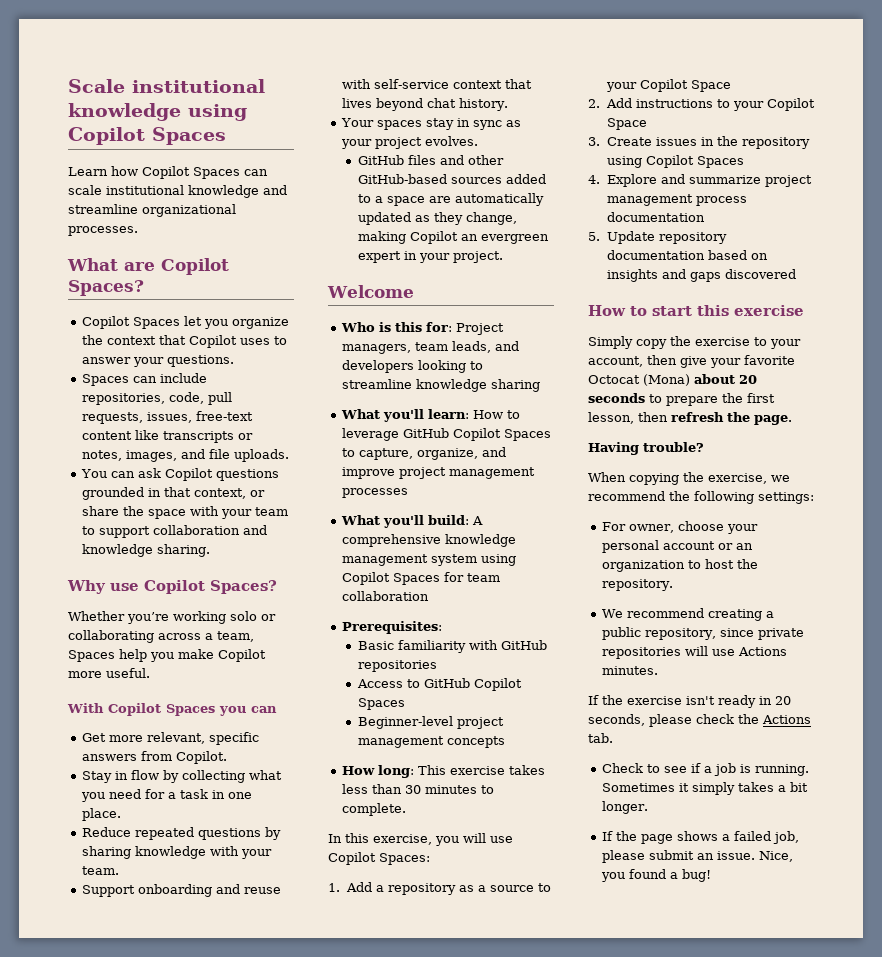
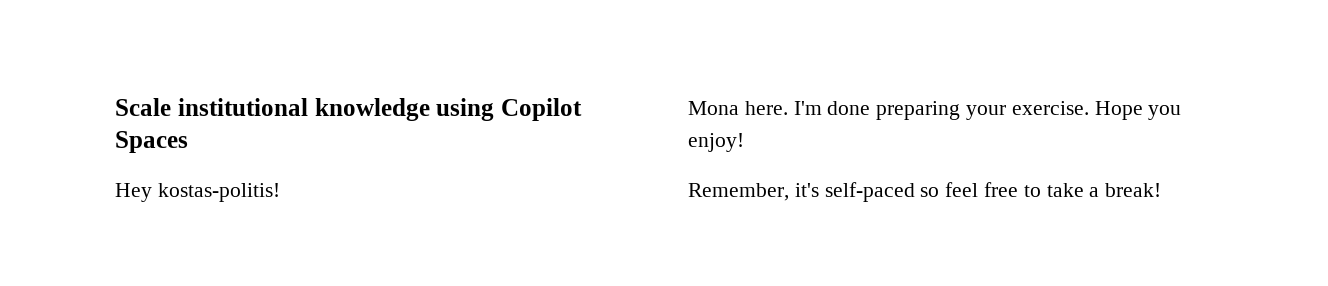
- Learn how Copilot Spaces can scale institutional knowledge and streamline organizational processes.
- What are Copilot Spaces?
- Copilot Spaces let you organize the context that Copilot uses to answer your questions.
- Spaces can include repositories, code, pull requests, issues, free-text content like transcripts or notes, images, and file uploads.
- You can ask Copilot questions grounded in that context, or share the space with your team to support collaboration and knowledge sharing.
- Why use Copilot Spaces?
- Whether you’re working solo or collaborating across a team, Spaces help you make Copilot more useful.
- With Copilot Spaces you can
- Get more relevant, specific answers from Copilot.
- Stay in flow by collecting what you need for a task in one place.
- Reduce repeated questions by sharing knowledge with your team.
- Support onboarding and reuse with self-service context that lives beyond chat history.
- Your spaces stay in sync as your project evolves.
- GitHub files and other GitHub-based sources added to a space are automatically updated as they change, making Copilot an evergreen expert in your project.
- Welcome
- Who is this for: Project managers, team leads, and developers looking to streamline knowledge sharing
- What you'll learn: How to leverage GitHub Copilot Spaces to capture, organize, and improve project management processes
- What you'll build: A comprehensive knowledge management system using Copilot Spaces for team collaboration
- Prerequisites:
- Basic familiarity with GitHub repositories
- Access to GitHub Copilot Spaces
- Beginner-level project management concepts
- How long: This exercise takes less than 30 minutes to complete.
- In this exercise, you will use Copilot Spaces:
- 1. Add a repository as a source to your Copilot Space
- 2. Add instructions to your Copilot Space
- 3. Create issues in the repository using Copilot Spaces
- 4. Explore and summarize project management process documentation
- 5. Update repository documentation based on insights and gaps discovered
- How to start this exercise
- Simply copy the exercise to your account, then give your favorite Octocat (Mona) about 20 seconds to prepare the first lesson, then refresh the page.
- Having trouble?
- When copying the exercise, we recommend the following settings:
- For owner, choose your personal account or an organization to host the repository.
- We recommend creating a public repository, since private repositories will use Actions minutes.
- If the exercise isn't ready in 20 seconds, please check the Actions tab.
- Check to see if a job is running. Sometimes it simply takes a bit longer.
- If the page shows a failed job, please submit an issue. Nice, you found a bug!
+ Hey kostas-politis!
+ Mona here. I'm done preparing your exercise. Hope you enjoy!
+ Remember, it's self-paced so feel free to take a break!

